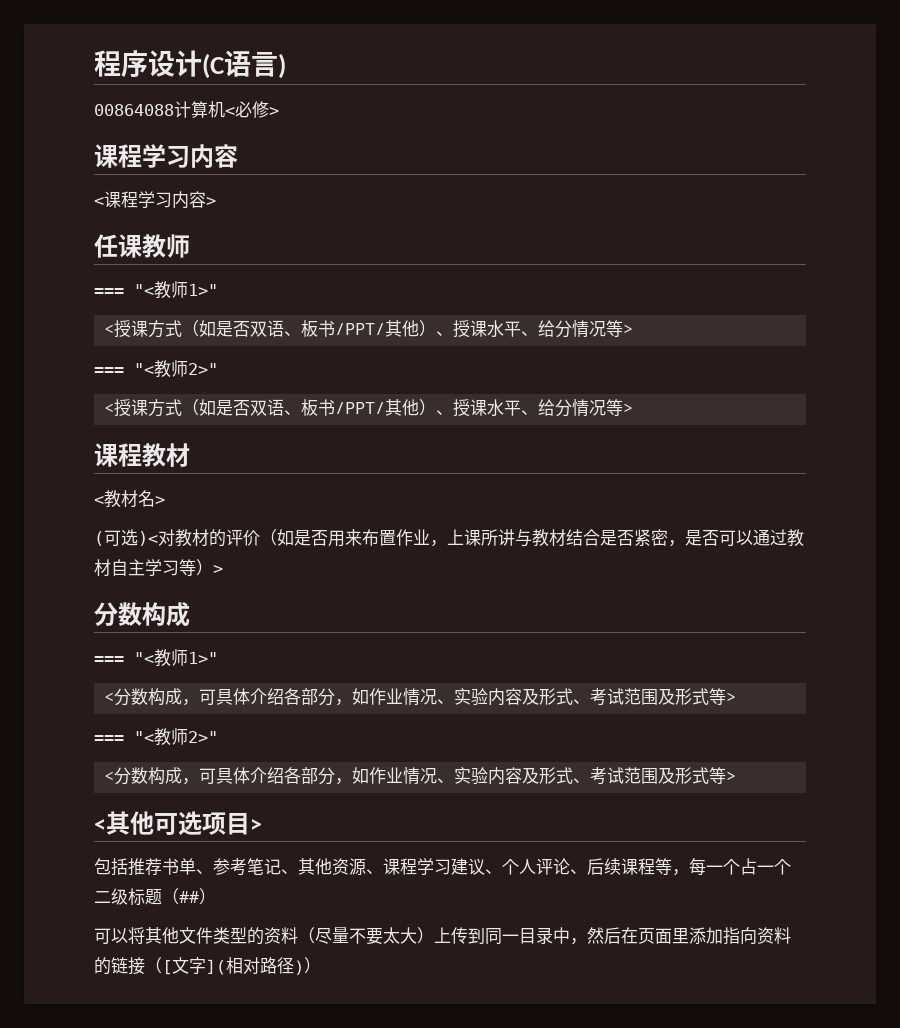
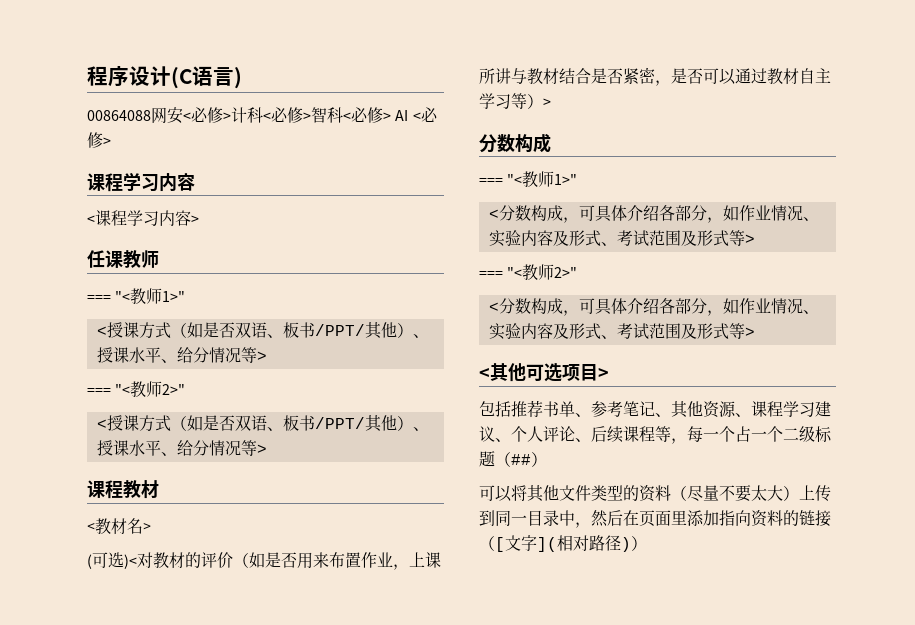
- 00864088计算机<必修>
+ 00864088网安<必修>计科<必修>智科<必修> AI <必修>

